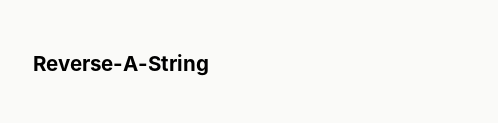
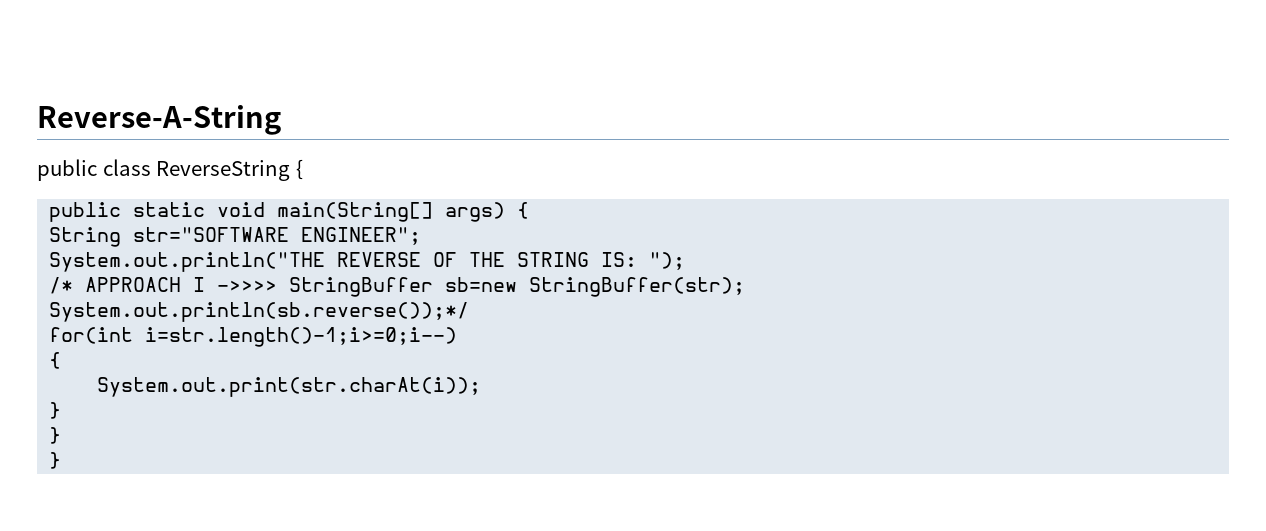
+ public class ReverseString {
+ public static void main(String[] args) {
+ String str="SOFTWARE ENGINEER";
+ System.out.println("THE REVERSE OF THE STRING IS: ");
+ /* APPROACH I ->>>> StringBuffer sb=new StringBuffer(str);
+ System.out.println(sb.reverse());*/
+ for(int i=str.length()-1;i>=0;i--)
+ {
+ System.out.print(str.charAt(i));
+ }
+ }
+ }

